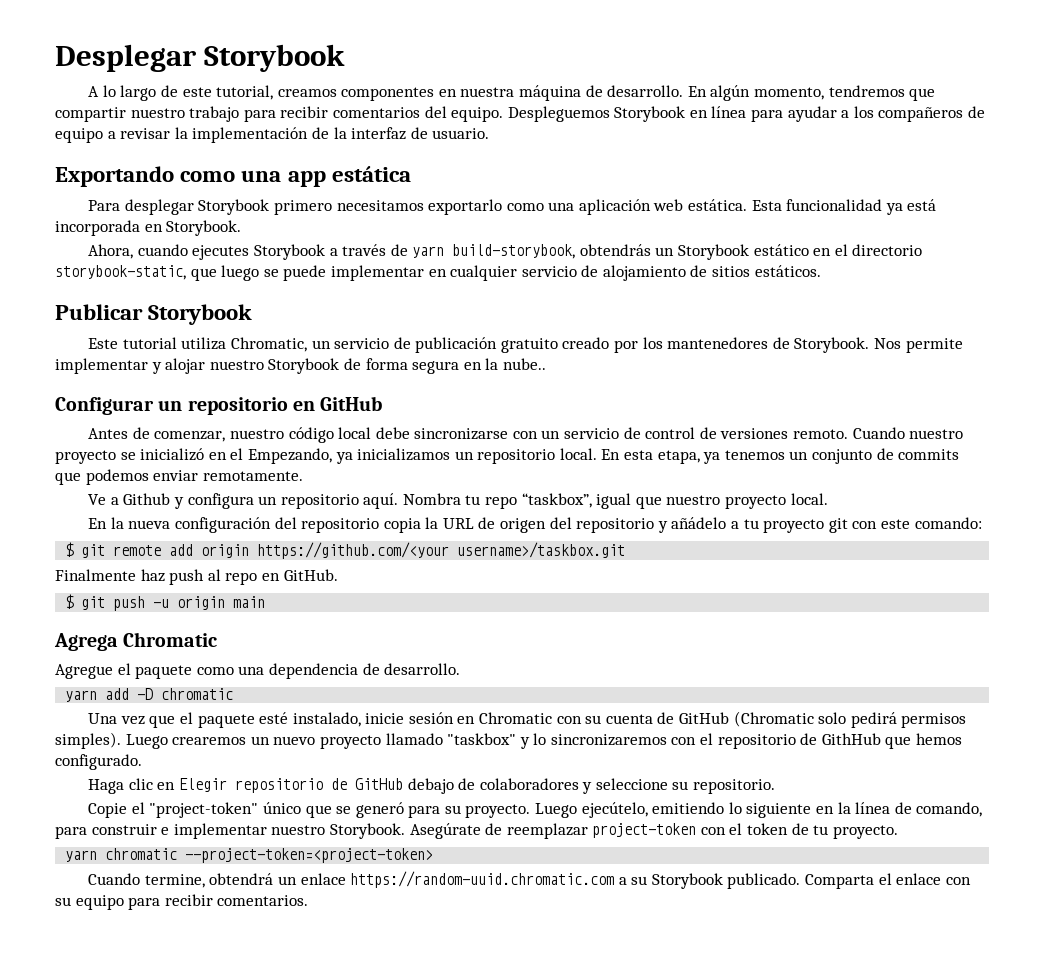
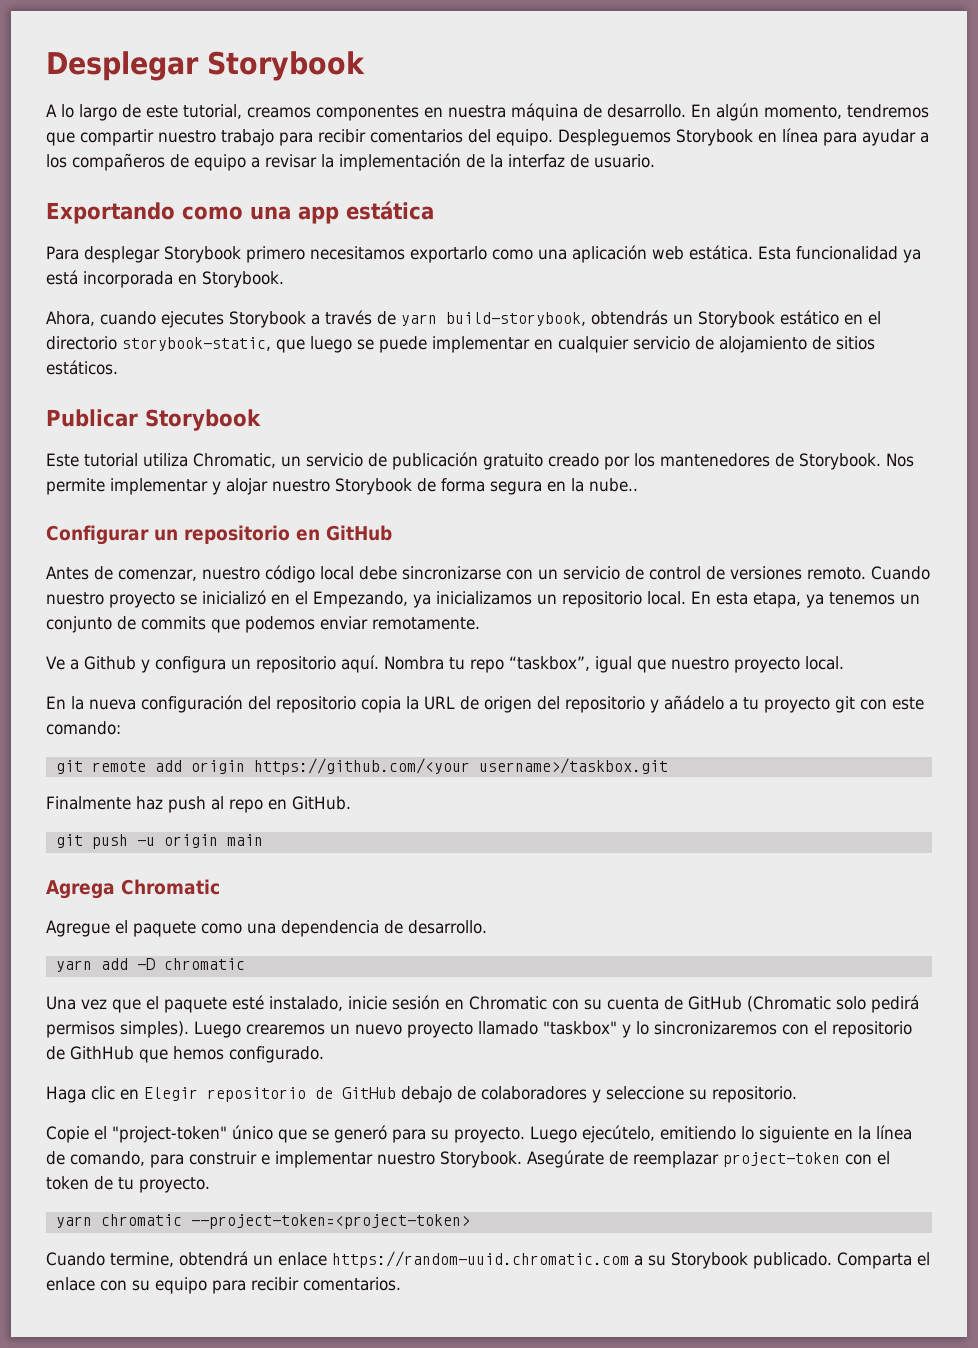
- $ git remote add origin https://github.com/<your username>/taskbox.git
+ git remote add origin https://github.com/<your username>/taskbox.git
- $ git push -u origin main
+ git push -u origin main

